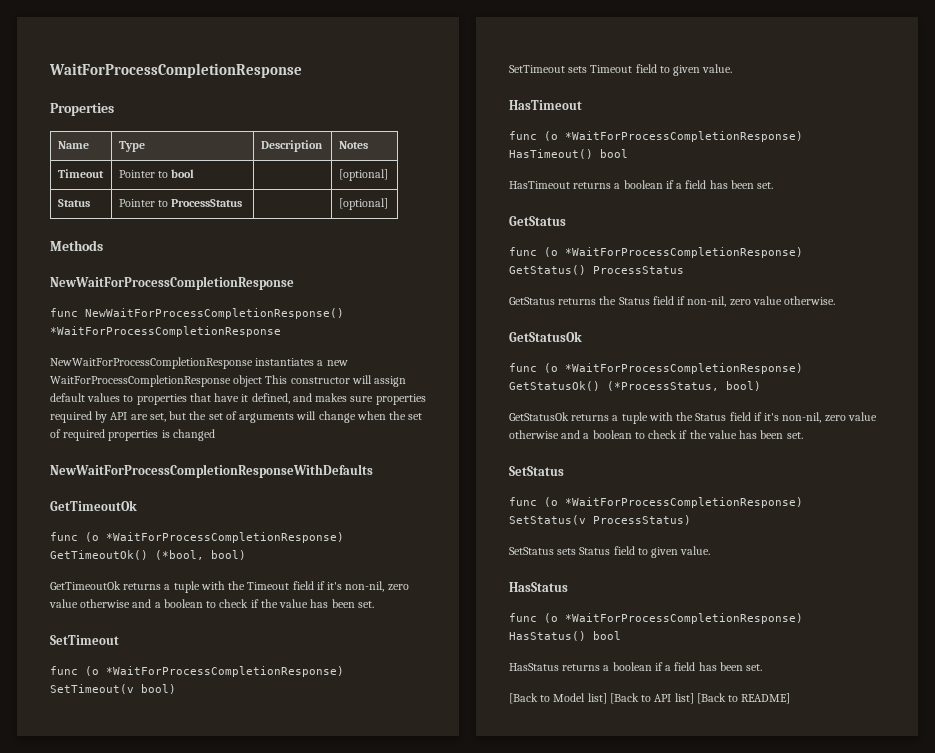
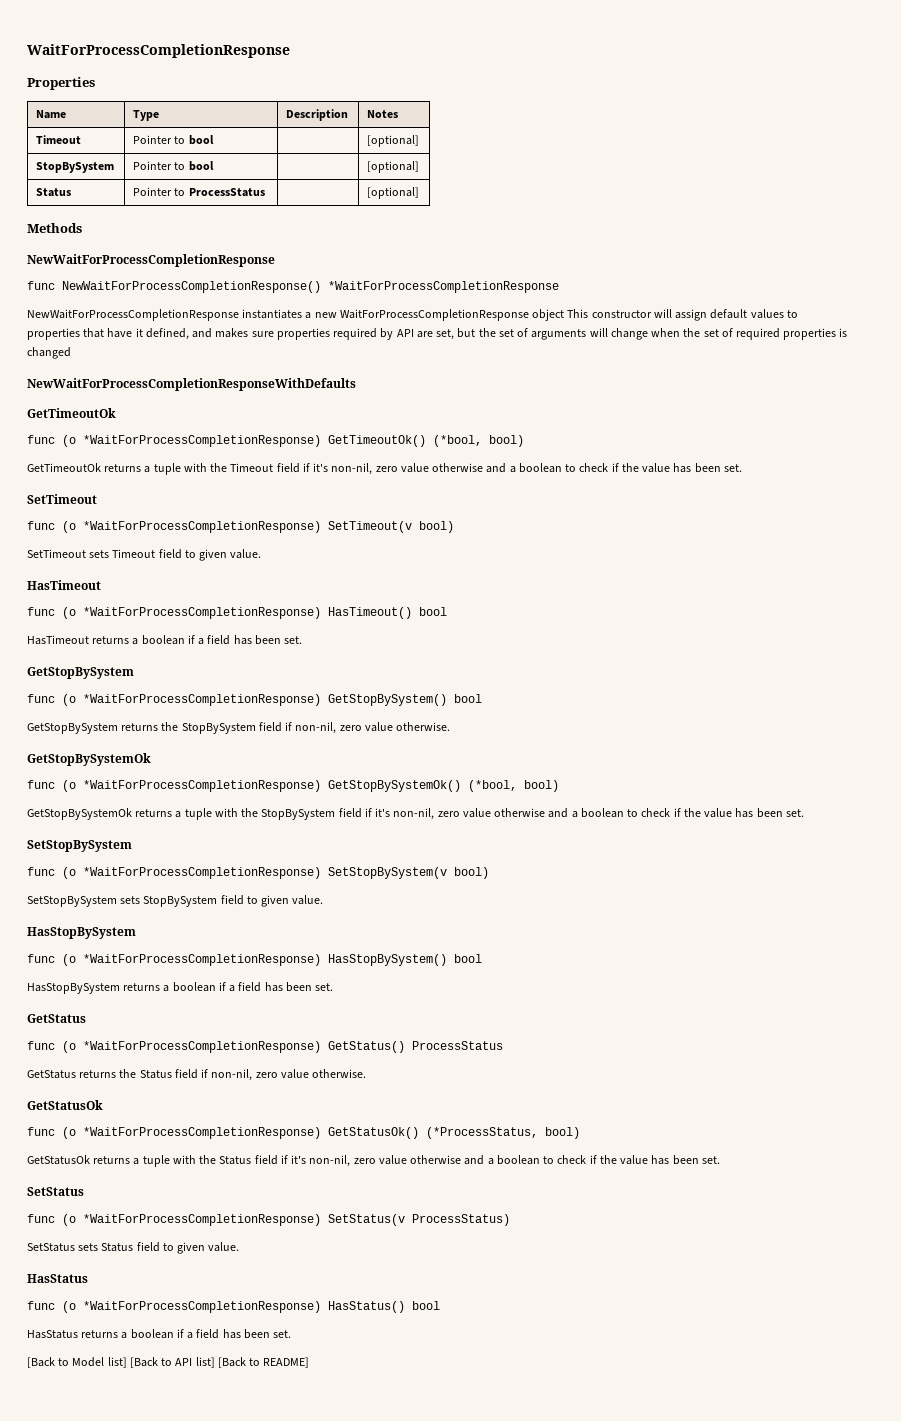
+ StopBySystem | Pointer to bool | | [optional]
  HasTimeout returns a boolean if a field has been set.
+ GetStopBySystem
+ func (o *WaitForProcessCompletionResponse) GetStopBySystem() bool
+ GetStopBySystem returns the StopBySystem field if non-nil, zero value otherwise.
+ GetStopBySystemOk
+ func (o *WaitForProcessCompletionResponse) GetStopBySystemOk() (*bool, bool)
+ GetStopBySystemOk returns a tuple with the StopBySystem field if it's non-nil, zero value otherwise and a boolean to check if the value has been set.
+ SetStopBySystem
+ func (o *WaitForProcessCompletionResponse) SetStopBySystem(v bool)
+ SetStopBySystem sets StopBySystem field to given value.
+ HasStopBySystem
+ func (o *WaitForProcessCompletionResponse) HasStopBySystem() bool
+ HasStopBySystem returns a boolean if a field has been set.

